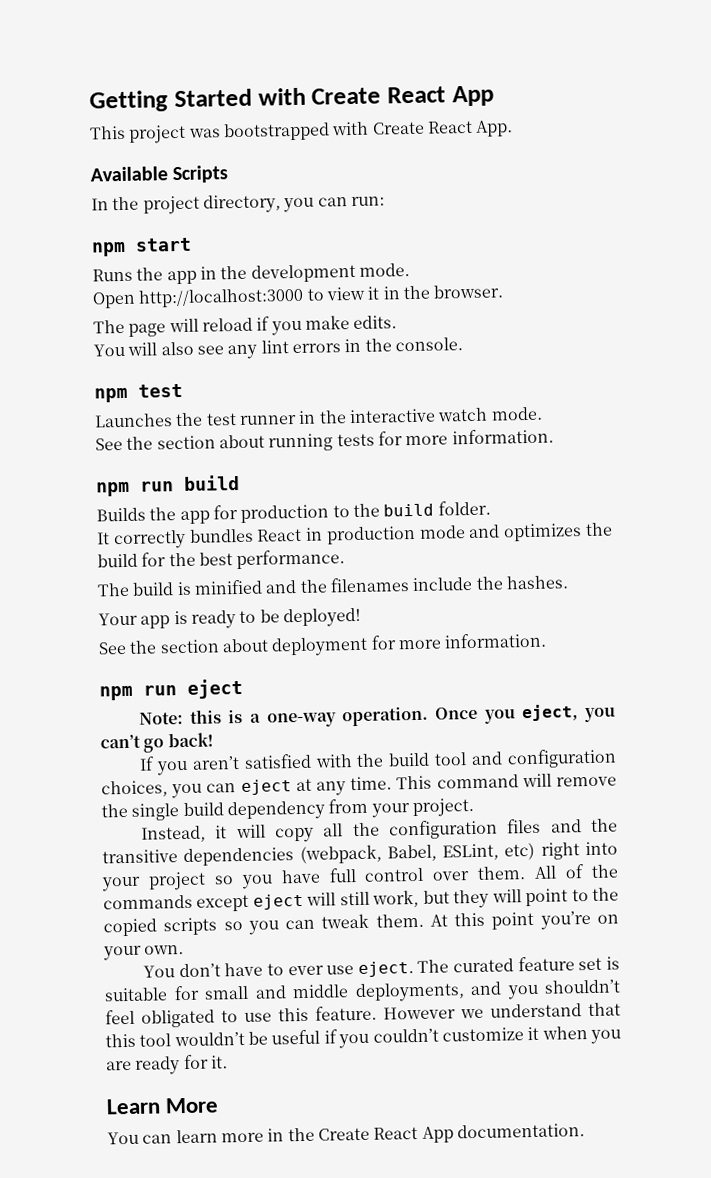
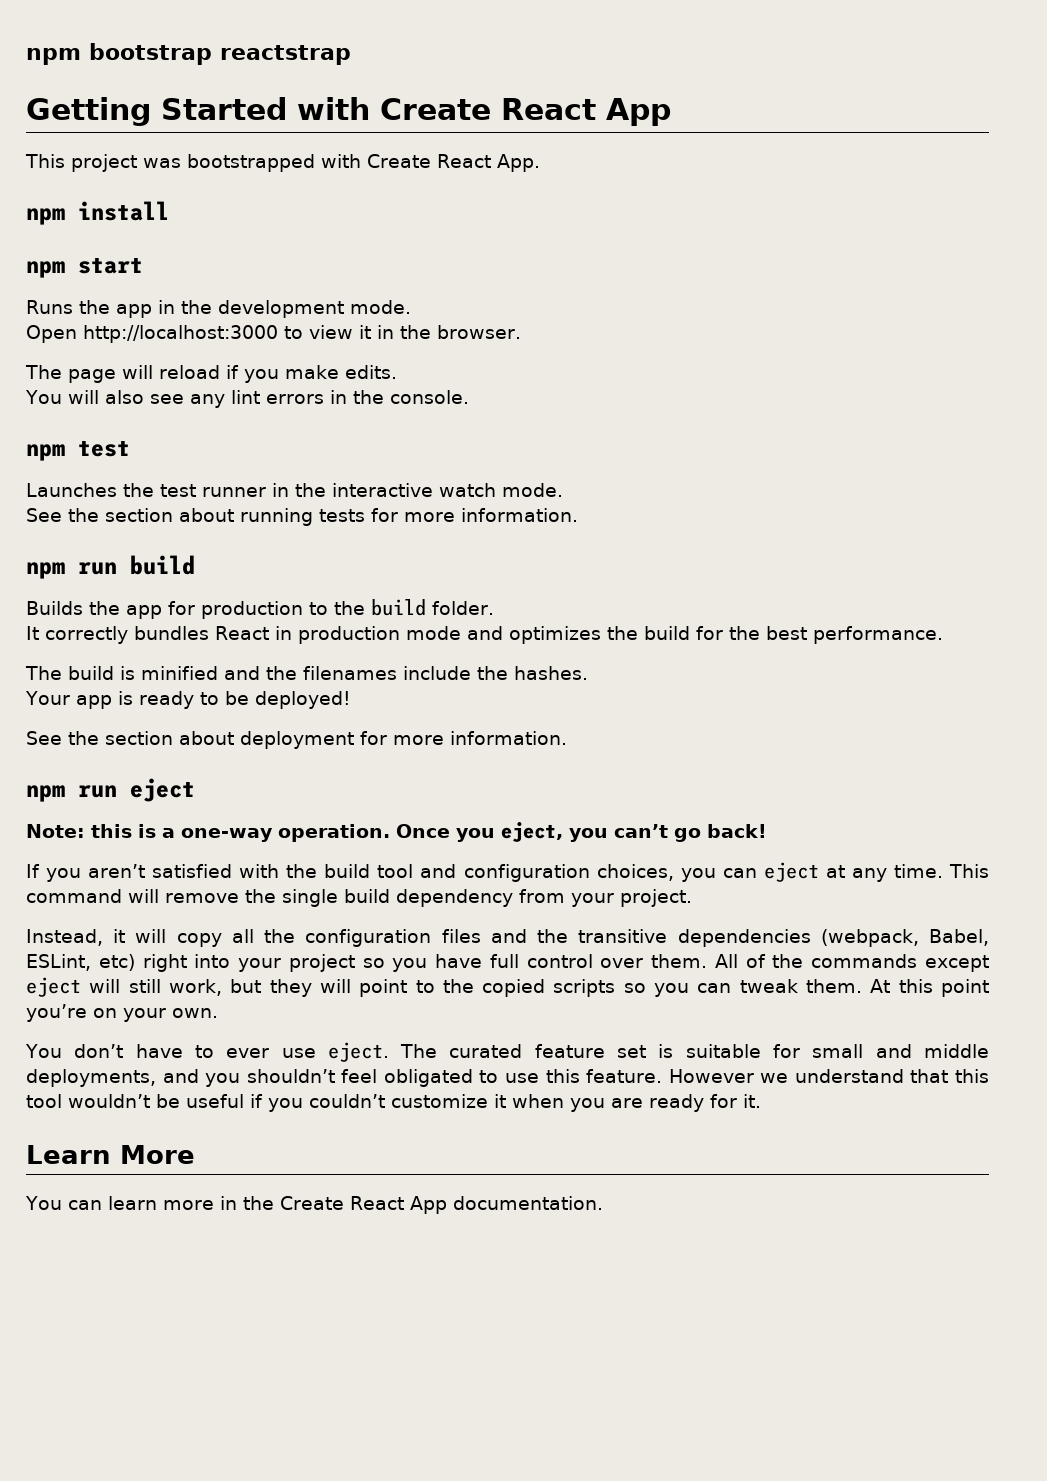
+ npm bootstrap reactstrap
- Available Scripts
- In the project directory, you can run:
+ npm install

